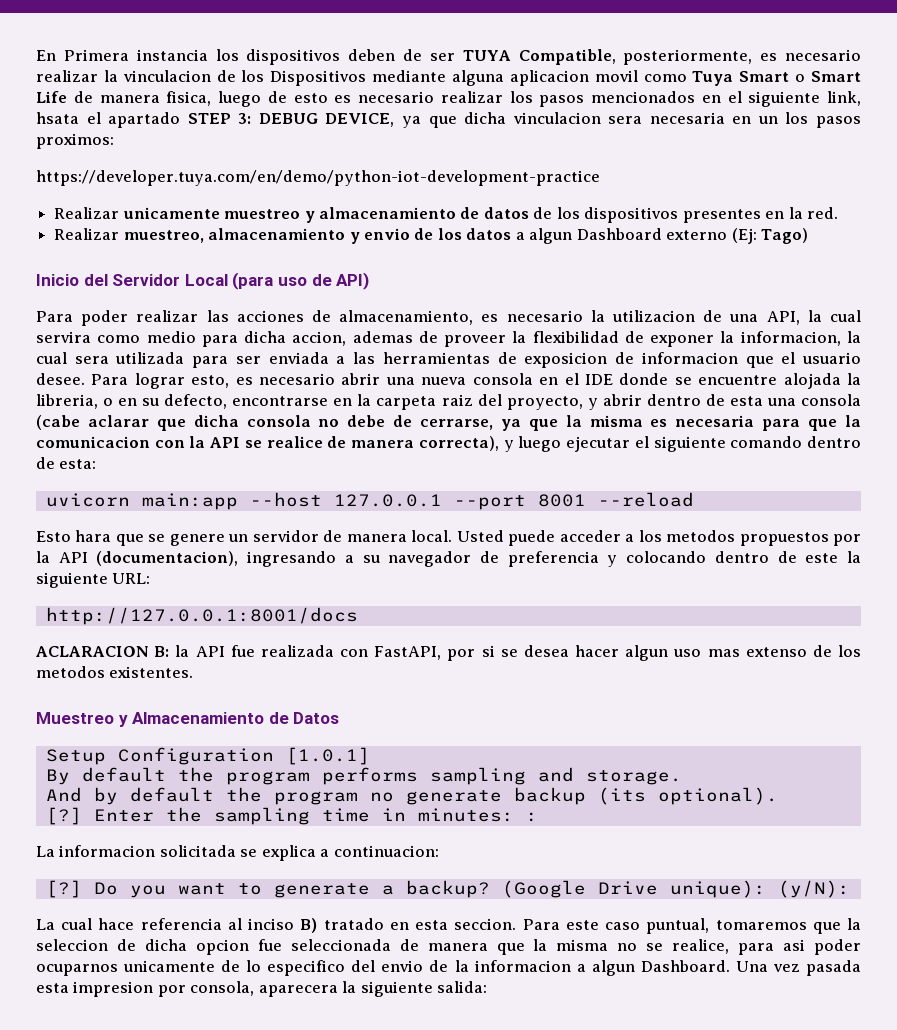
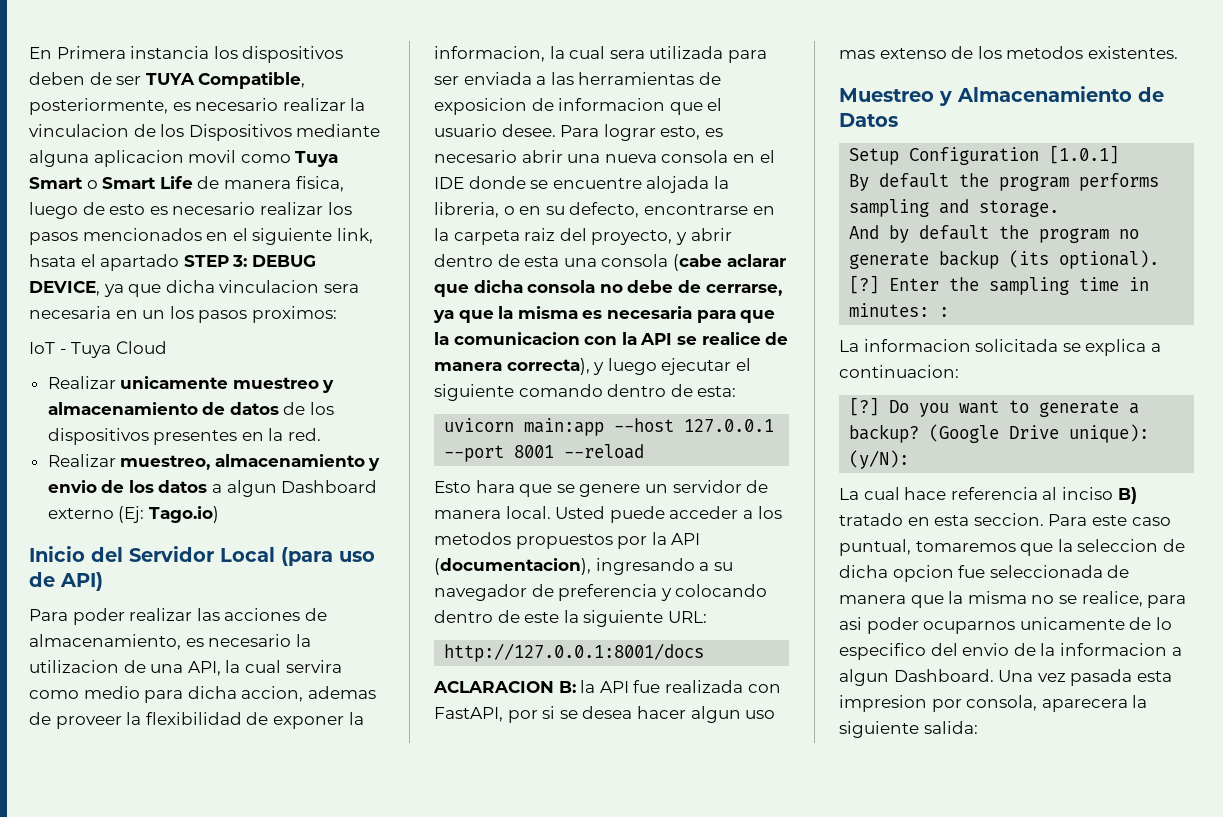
- https://developer.tuya.com/en/demo/python-iot-development-practice
+ IoT - Tuya Cloud
- Realizar muestreo, almacenamiento y envio de los datos a algun Dashboard externo (Ej: Tago)
+ Realizar muestreo, almacenamiento y envio de los datos a algun Dashboard externo (Ej: Tago.io)

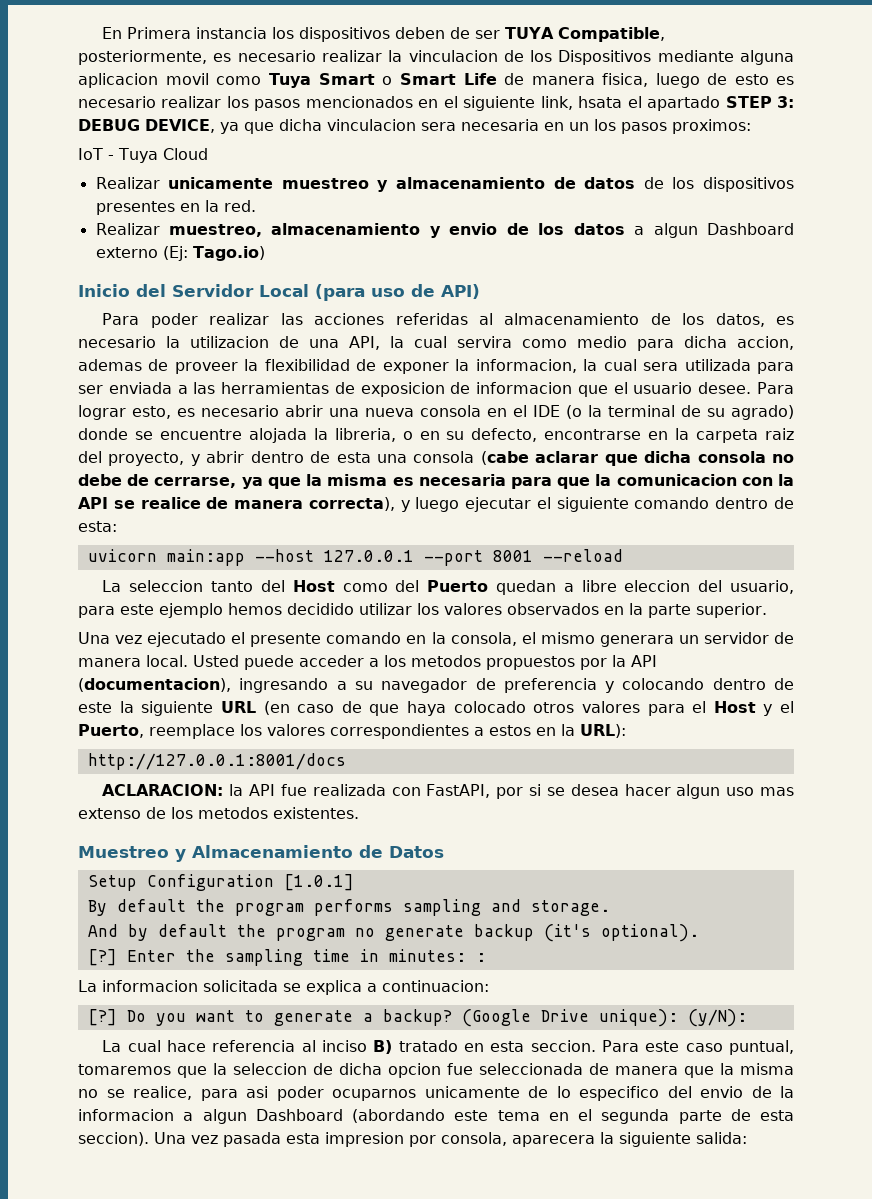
- Para poder realizar las acciones de almacenamiento, es necesario la utilizacion de una API, la cual servira como medio para dicha accion, ademas de proveer la flexibilidad de exponer la informacion, la cual sera utilizada para ser enviada a las herramientas de exposicion de informacion que el usuario desee.
+ Para poder realizar las acciones referidas al almacenamiento de los datos, es necesario la utilizacion de una API, la cual servira como medio para dicha accion, ademas de proveer la flexibilidad de exponer la informacion, la cual sera utilizada para ser enviada a las herramientas de exposicion de informacion que el usuario desee.
- Para lograr esto, es necesario abrir una nueva consola en el IDE donde se encuentre alojada la libreria, o en su defecto, encontrarse en la carpeta raiz del proyecto, y abrir dentro de esta una consola (cabe aclarar que dicha consola no debe de cerrarse, ya que la misma es necesaria para que la comunicacion con la API se realice de manera correcta), y luego ejecutar el siguiente comando dentro de esta:
+ Para lograr esto, es necesario abrir una nueva consola en el IDE (o la terminal de su agrado) donde se encuentre alojada la libreria, o en su defecto, encontrarse en la carpeta raiz del proyecto, y abrir dentro de esta una consola (cabe aclarar que dicha consola no debe de cerrarse, ya que la misma es necesaria para que la comunicacion con la API se realice de manera correcta), y luego ejecutar el siguiente comando dentro de esta:
- Esto hara que se genere un servidor de manera local.
+ La seleccion tanto del Host como del Puerto quedan a libre eleccion del usuario, para este ejemplo hemos decidido utilizar los valores observados en la parte superior.
+ Una vez ejecutado el presente comando en la consola, el mismo generara un servidor de manera local.
- Usted puede acceder a los metodos propuestos por la API (documentacion), ingresando a su navegador de preferencia y colocando dentro de este la siguiente URL:
+ Usted puede acceder a los metodos propuestos por la API (documentacion), ingresando a su navegador de preferencia y colocando dentro de este la siguiente URL (en caso de que haya colocado otros valores para el Host y el Puerto, reemplace los valores correspondientes a estos en la URL):
- ACLARACION B: la API fue realizada con FastAPI, por si se desea hacer algun uso mas extenso de los metodos existentes.
+ ACLARACION: la API fue realizada con FastAPI, por si se desea hacer algun uso mas extenso de los metodos existentes.
- And by default the program no generate backup (its optional).
+ And by default the program no generate backup (it's optional).
- Para este caso puntual, tomaremos que la seleccion de dicha opcion fue seleccionada de manera que la misma no se realice, para asi poder ocuparnos unicamente de lo especifico del envio de la informacion a algun Dashboard.
+ Para este caso puntual, tomaremos que la seleccion de dicha opcion fue seleccionada de manera que la misma no se realice, para asi poder ocuparnos unicamente de lo especifico del envio de la informacion a algun Dashboard (abordando este tema en el segunda parte de esta seccion).

